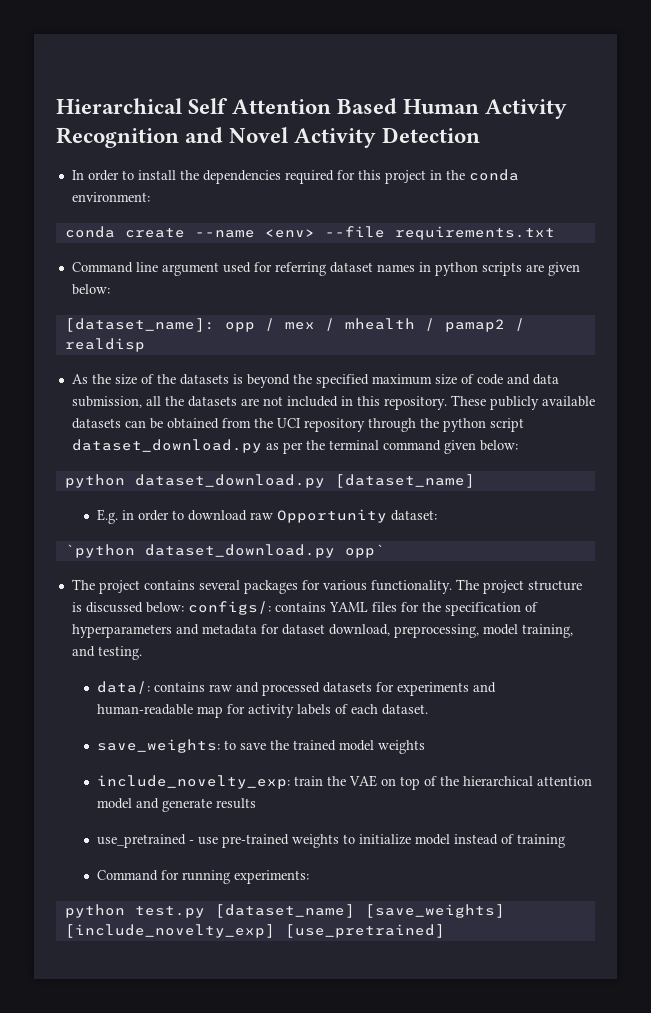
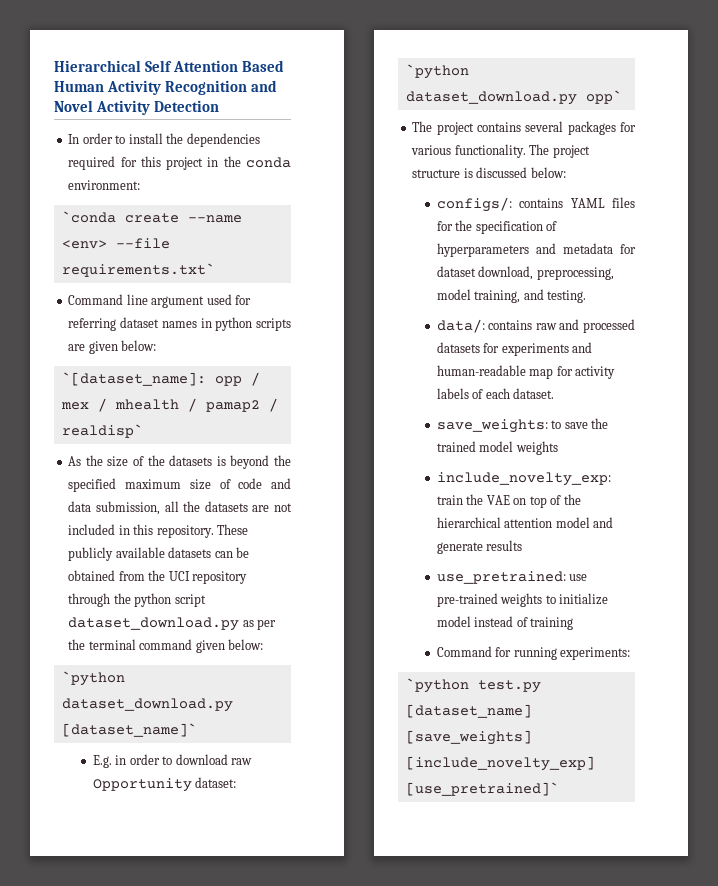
- conda create --name <env> --file requirements.txt
+ `conda create --name <env> --file requirements.txt`
- [dataset_name]: opp / mex / mhealth / pamap2 / realdisp
+ `[dataset_name]: opp / mex / mhealth / pamap2 / realdisp`
- python dataset_download.py [dataset_name]
+ `python dataset_download.py [dataset_name]`
- The project structure is discussed below: configs/: contains YAML files for the specification of hyperparameters and metadata for dataset download, preprocessing, model training, and testing.
+ The project structure is discussed below:
+ configs/: contains YAML files for the specification of hyperparameters and metadata for dataset download, preprocessing, model training, and testing.
- use_pretrained - use pre-trained weights to initialize model instead of training
+ use_pretrained: use pre-trained weights to initialize model instead of training
- python test.py [dataset_name] [save_weights] [include_novelty_exp] [use_pretrained]
+ `python test.py [dataset_name] [save_weights] [include_novelty_exp] [use_pretrained]`

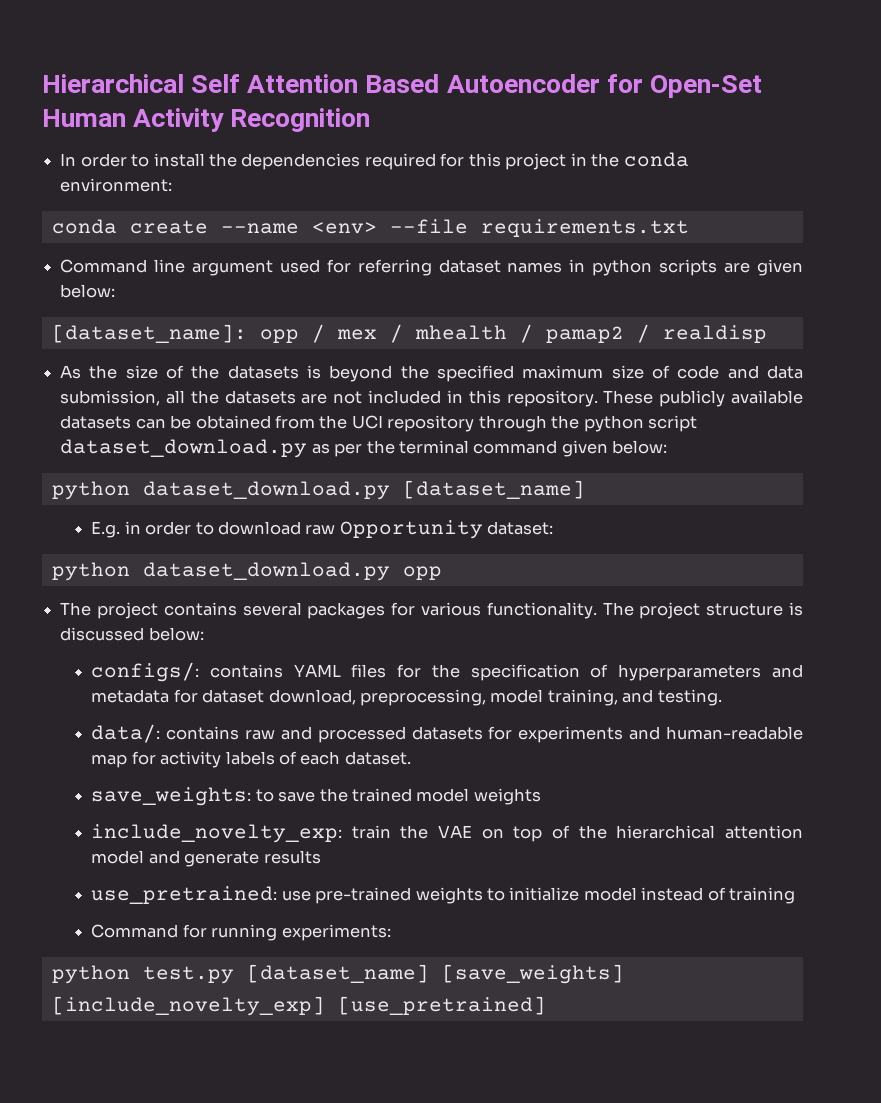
- Hierarchical Self Attention Based Human Activity Recognition and Novel Activity Detection
+ Hierarchical Self Attention Based Autoencoder for Open-Set Human Activity Recognition
- `conda create --name <env> --file requirements.txt`
+ conda create --name <env> --file requirements.txt
- `[dataset_name]: opp / mex / mhealth / pamap2 / realdisp`
+ [dataset_name]: opp / mex / mhealth / pamap2 / realdisp
- `python dataset_download.py [dataset_name]`
+ python dataset_download.py [dataset_name]
- `python dataset_download.py opp`
+ python dataset_download.py opp
- `python test.py [dataset_name] [save_weights] [include_novelty_exp] [use_pretrained]`
+ python test.py [dataset_name] [save_weights] [include_novelty_exp] [use_pretrained]

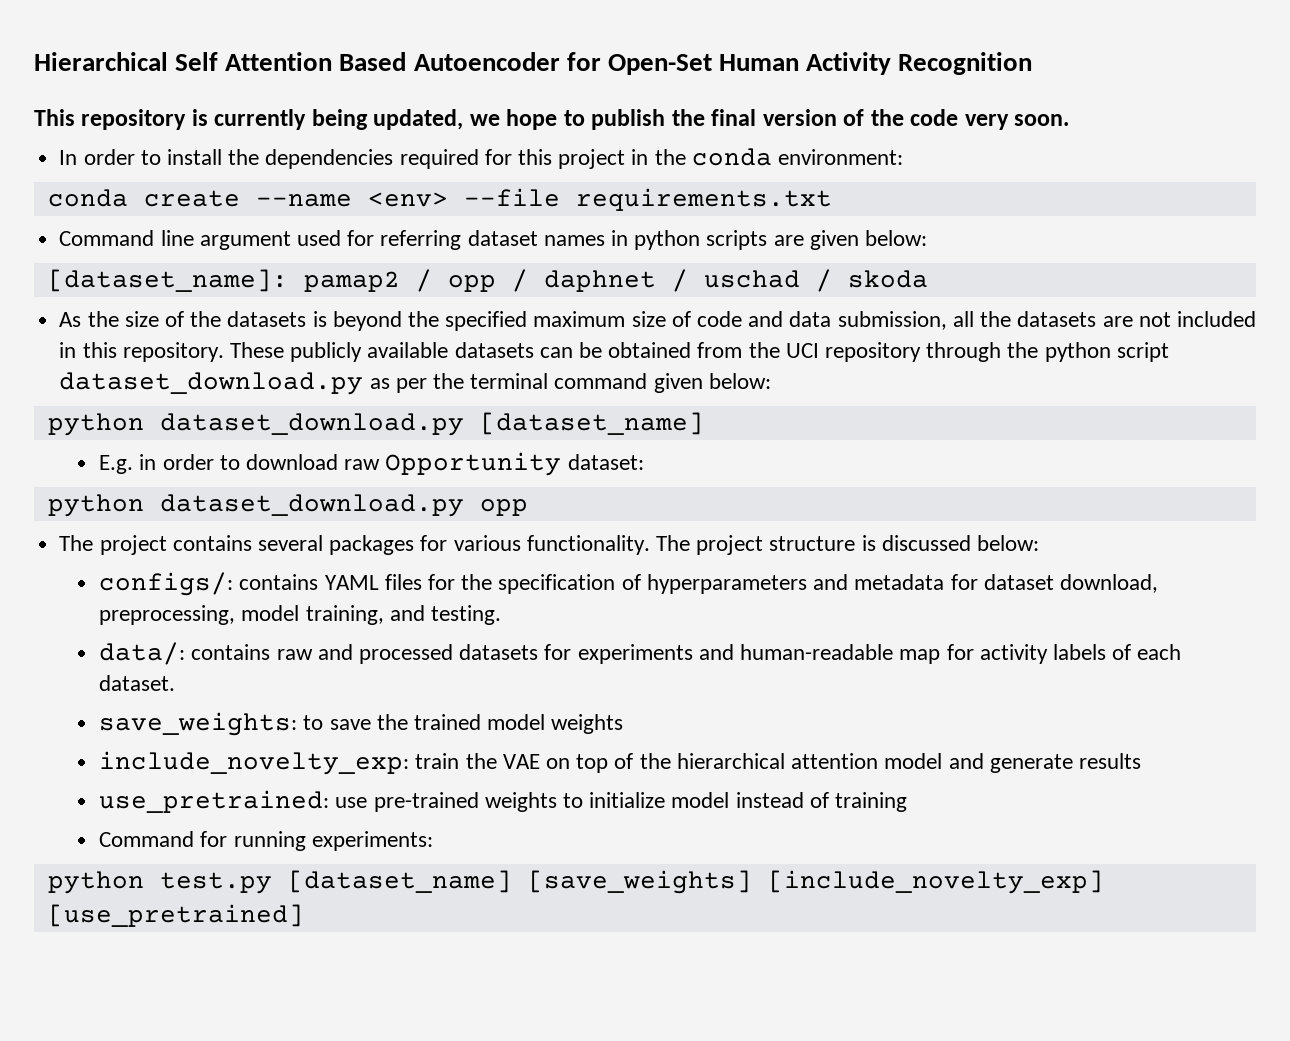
+ This repository is currently being updated, we hope to publish the final version of the code very soon.
- [dataset_name]: opp / mex / mhealth / pamap2 / realdisp
+ [dataset_name]: pamap2 / opp / daphnet / uschad / skoda

